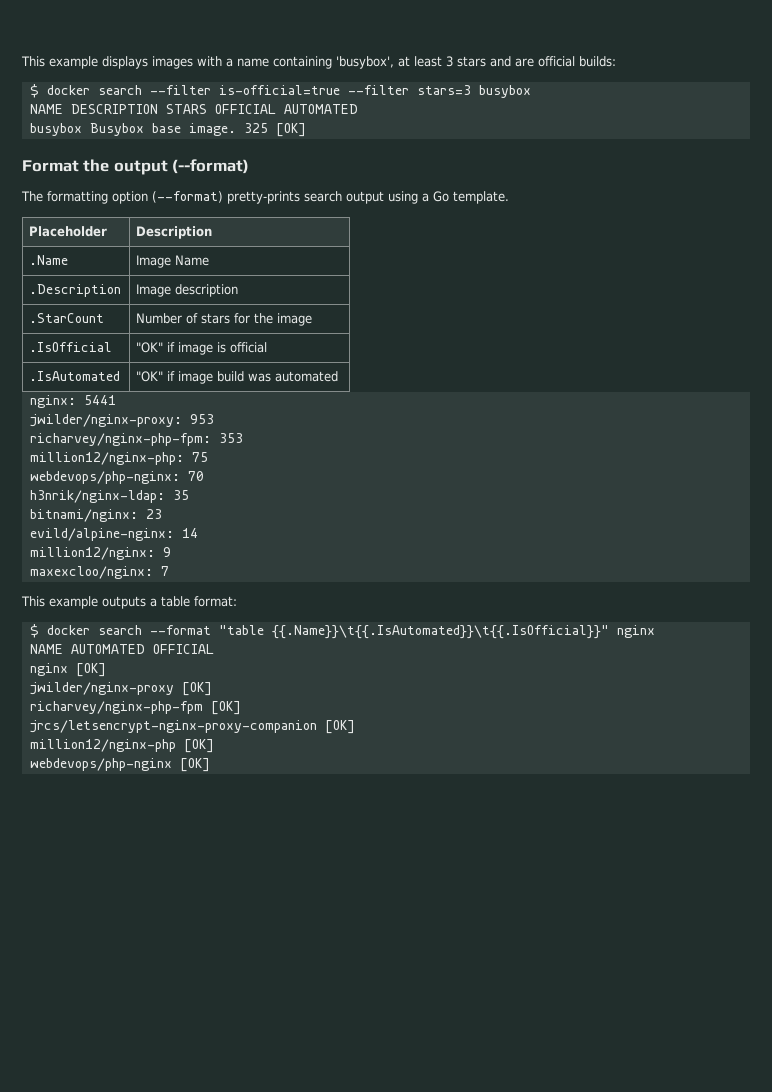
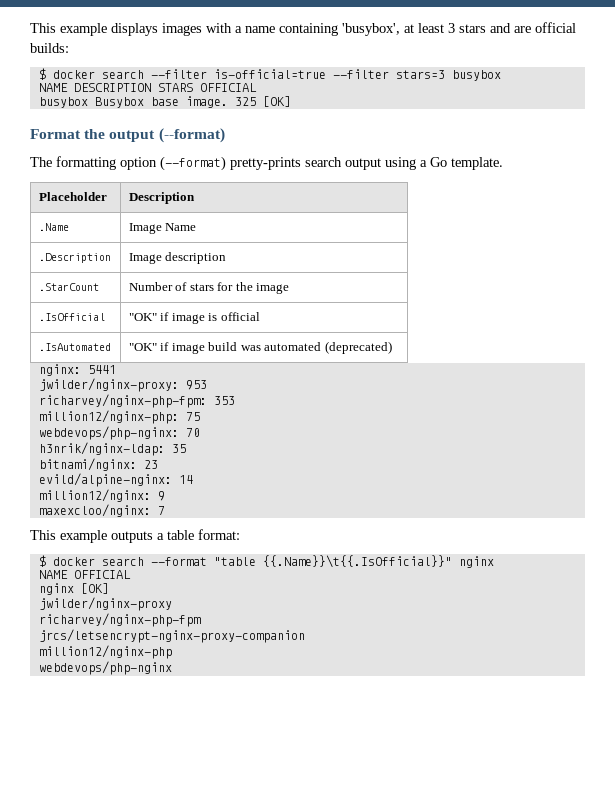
- NAME DESCRIPTION STARS OFFICIAL AUTOMATED
+ NAME DESCRIPTION STARS OFFICIAL
- .IsAutomated | "OK" if image build was automated
+ .IsAutomated | "OK" if image build was automated (deprecated)
- $ docker search --format "table {{.Name}}\t{{.IsAutomated}}\t{{.IsOfficial}}" nginx
+ $ docker search --format "table {{.Name}}\t{{.IsOfficial}}" nginx
- NAME AUTOMATED OFFICIAL
+ NAME OFFICIAL
- jwilder/nginx-proxy [OK]
+ jwilder/nginx-proxy
- richarvey/nginx-php-fpm [OK]
+ richarvey/nginx-php-fpm
- jrcs/letsencrypt-nginx-proxy-companion [OK]
+ jrcs/letsencrypt-nginx-proxy-companion
- million12/nginx-php [OK]
+ million12/nginx-php
- webdevops/php-nginx [OK]
+ webdevops/php-nginx

